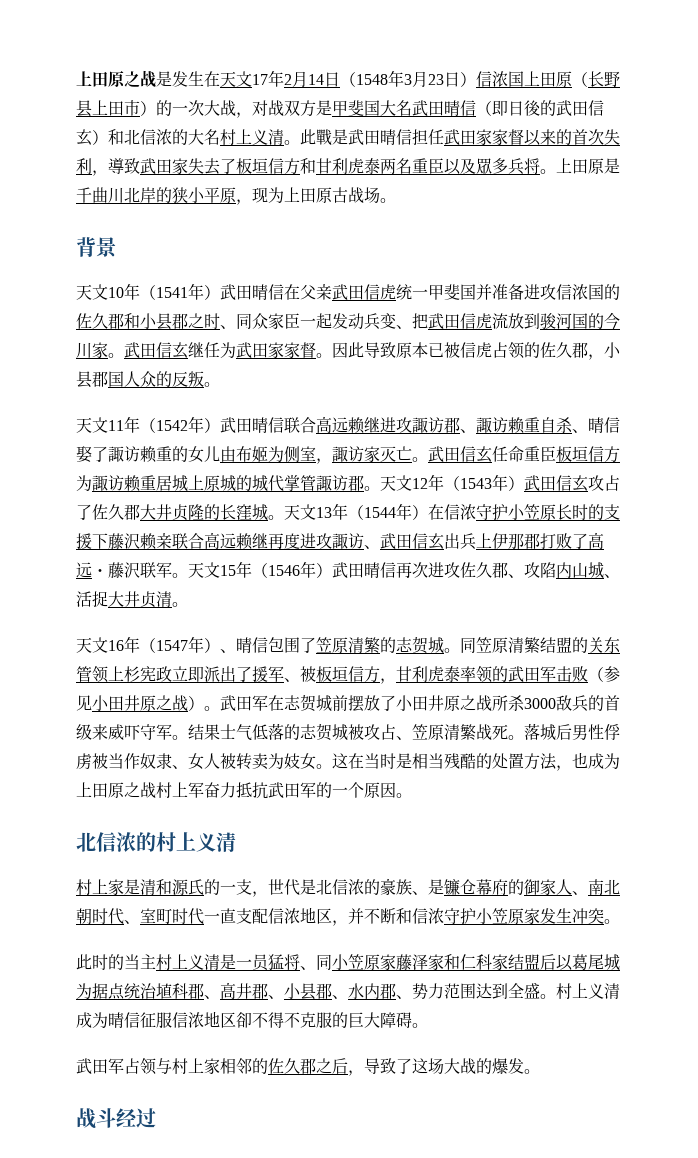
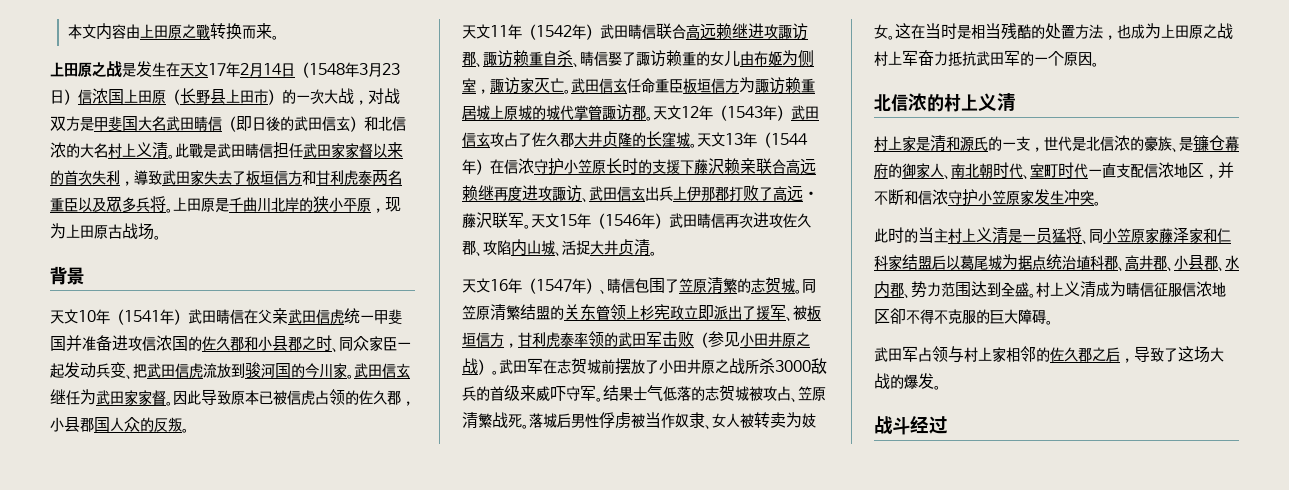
+ 本文内容由上田原之戰转换而来。

